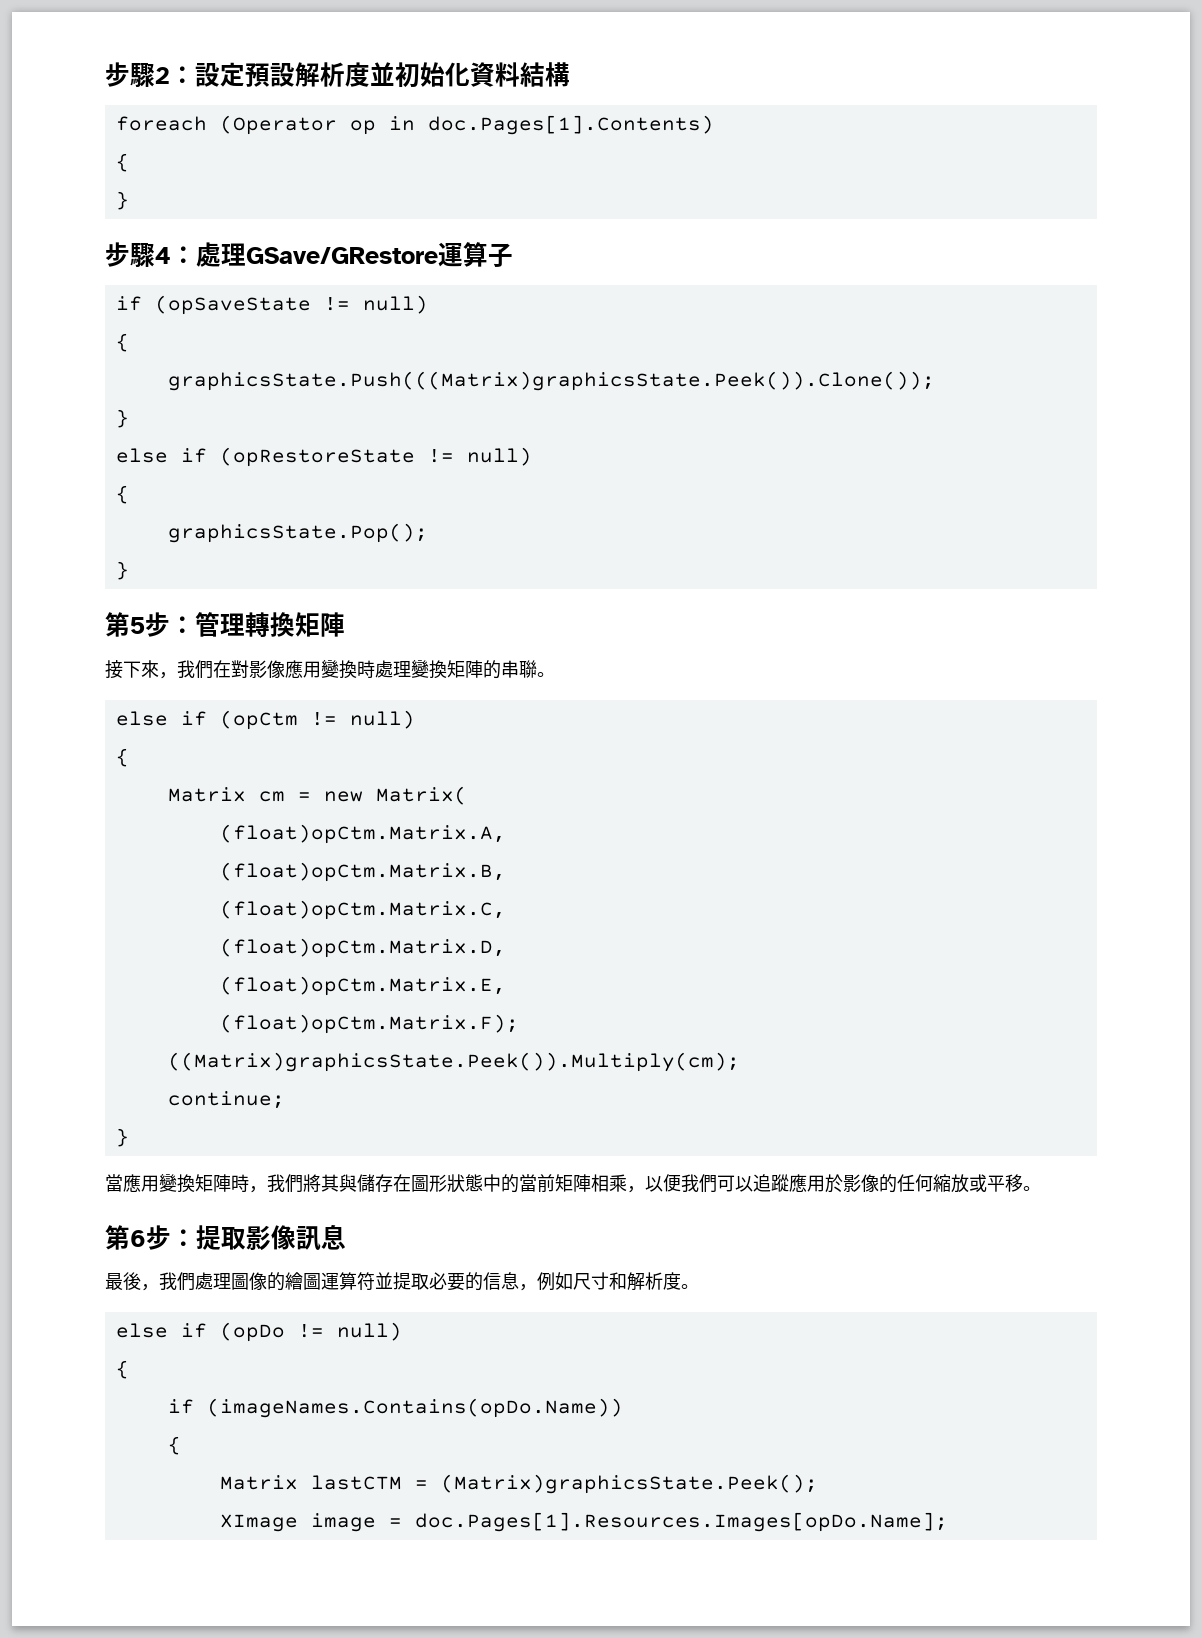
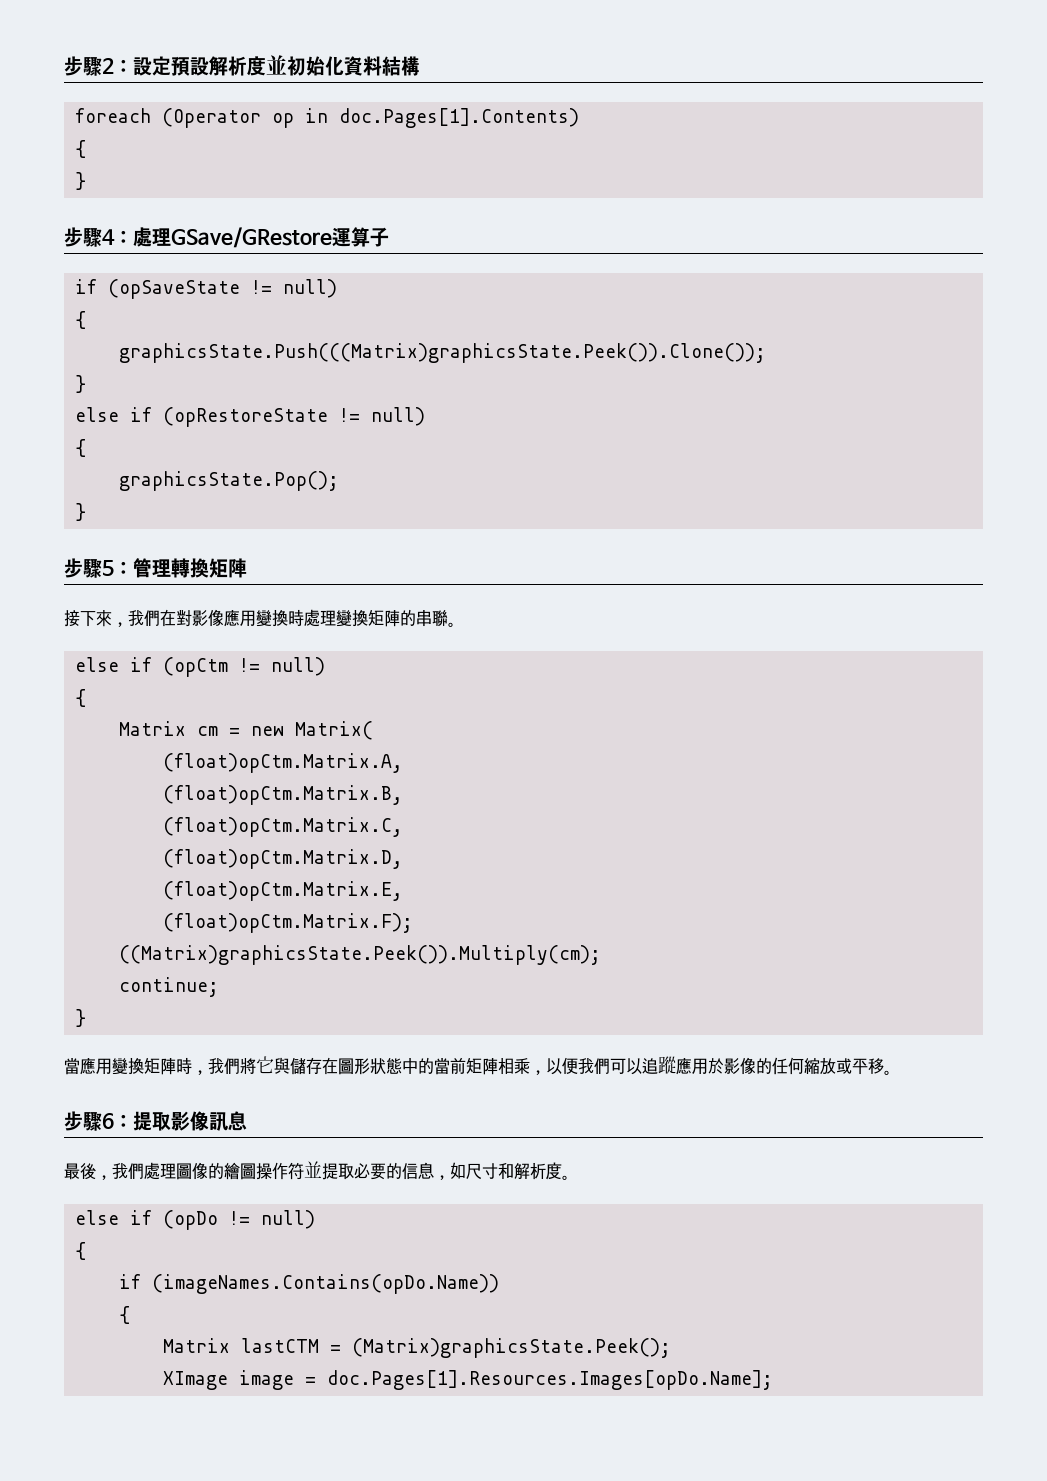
- 第5步：管理轉換矩陣
+ 步驟5：管理轉換矩陣
- 當應用變換矩陣時，我們將其與儲存在圖形狀態中的當前矩陣相乘，以便我們可以追蹤應用於影像的任何縮放或平移。
+ 當應用變換矩陣時，我們將它與儲存在圖形狀態中的當前矩陣相乘，以便我們可以追蹤應用於影像的任何縮放或平移。
- 第6步：提取影像訊息
+ 步驟6：提取影像訊息
- 最後，我們處理圖像的繪圖運算符並提取必要的信息，例如尺寸和解析度。
+ 最後，我們處理圖像的繪圖操作符並提取必要的信息，如尺寸和解析度。

